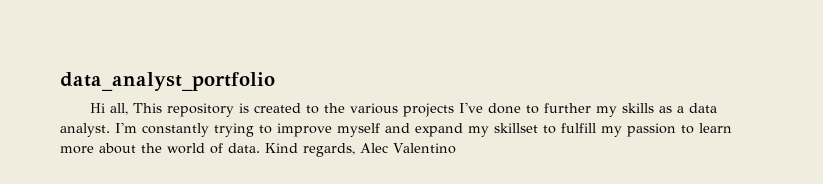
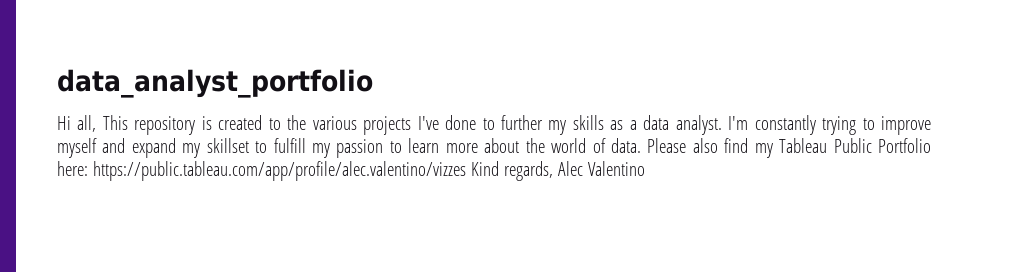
- Kind regards, Alec Valentino
+ Please also find my Tableau Public Portfolio here: https://public.tableau.com/app/profile/alec.valentino/vizzes Kind regards, Alec Valentino

